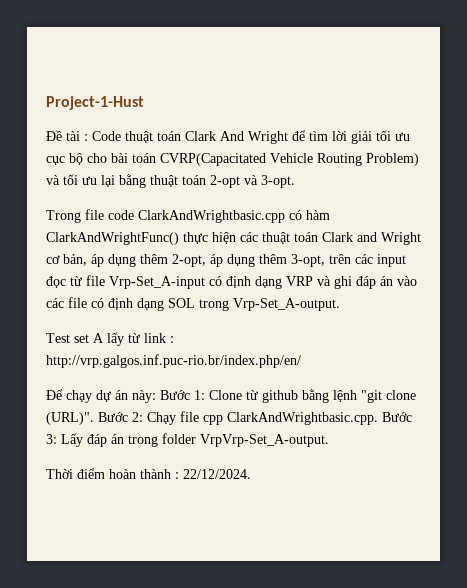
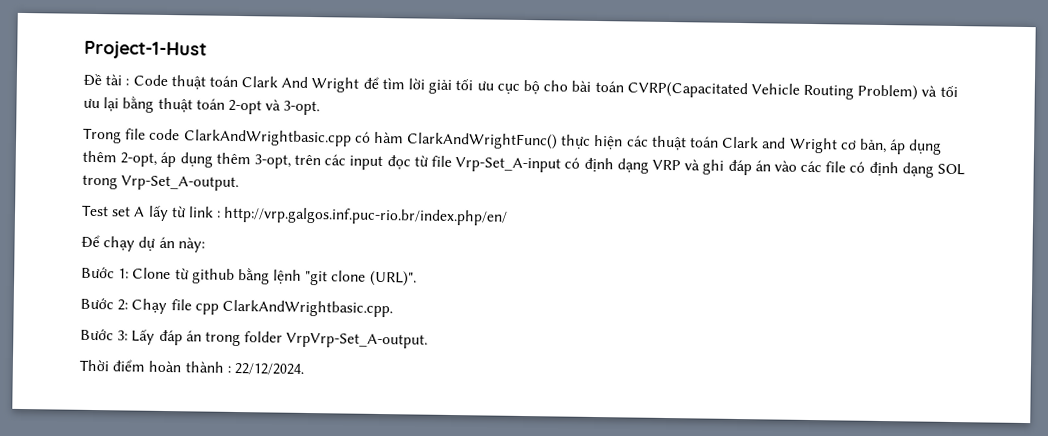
- Để chạy dự án này: Bước 1: Clone từ github bằng lệnh "git clone (URL)". Bước 2: Chạy file cpp ClarkAndWrightbasic.cpp. Bước 3: Lấy đáp án trong folder VrpVrp-Set_A-output.
+ Để chạy dự án này:
+ Bước 1: Clone từ github bằng lệnh "git clone (URL)".
+ Bước 2: Chạy file cpp ClarkAndWrightbasic.cpp.
+ Bước 3: Lấy đáp án trong folder VrpVrp-Set_A-output.

